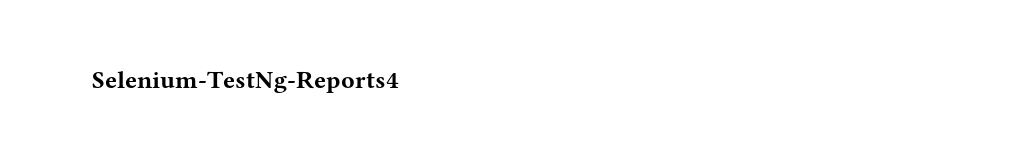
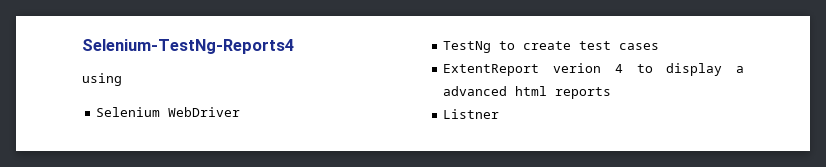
+ using
+ Selenium WebDriver
+ TestNg to create test cases
+ ExtentReport verion 4 to display a advanced html reports
+ Listner

